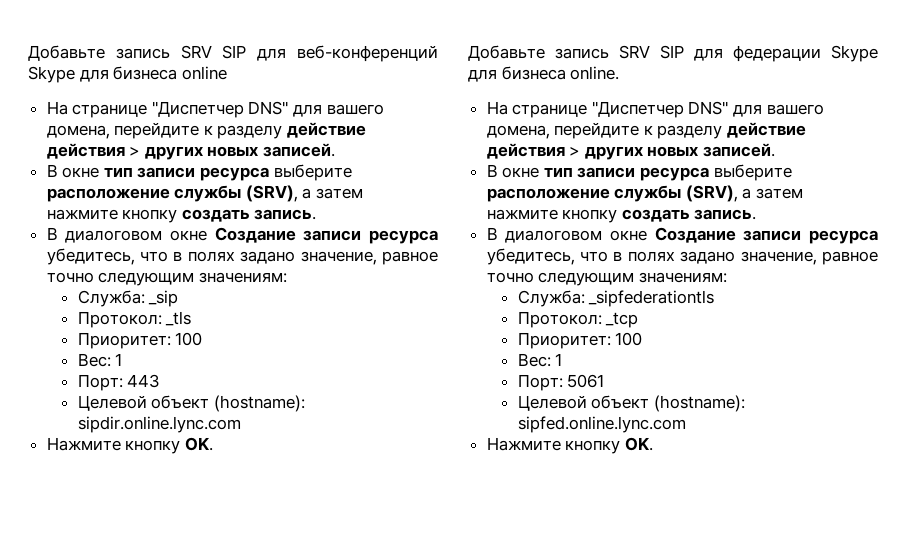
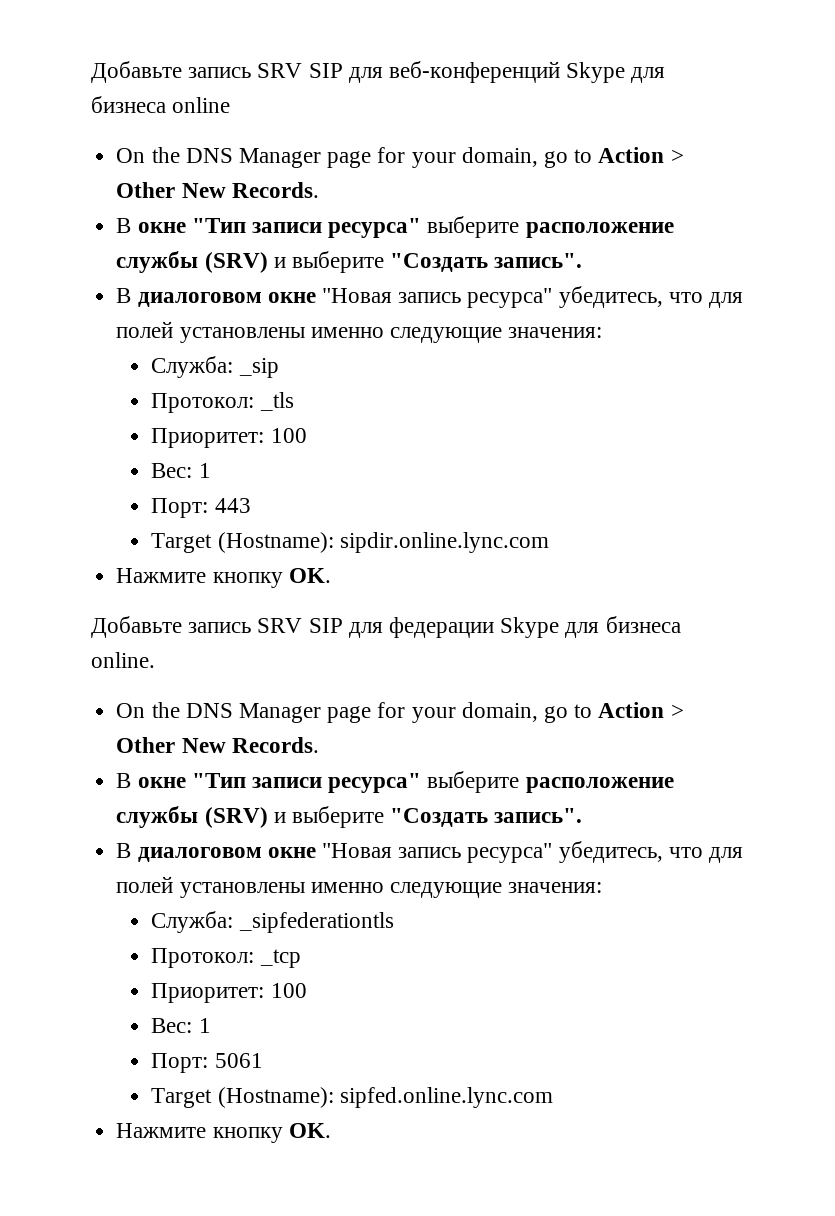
  Добавьте запись SRV SIP для веб-конференций Skype для бизнеса online
- На странице "Диспетчер DNS" для вашего домена, перейдите к разделу действие действия > других новых записей.
- В окне тип записи ресурса выберите расположение службы (SRV), а затем нажмите кнопку создать запись.
- В диалоговом окне Создание записи ресурса убедитесь, что в полях задано значение, равное точно следующим значениям:
+ On the DNS Manager page for your domain, go to Action > Other New Records.
+ В окне "Тип записи ресурса" выберите расположение службы (SRV) и выберите "Создать запись".
+ В диалоговом окне "Новая запись ресурса" убедитесь, что для полей установлены именно следующие значения:
- Целевой объект (hostname): sipdir.online.lync.com
+ Target (Hostname): sipdir.online.lync.com
  Добавьте запись SRV SIP для федерации Skype для бизнеса online.
- На странице "Диспетчер DNS" для вашего домена, перейдите к разделу действие действия > других новых записей.
- В окне тип записи ресурса выберите расположение службы (SRV), а затем нажмите кнопку создать запись.
- В диалоговом окне Создание записи ресурса убедитесь, что в полях задано значение, равное точно следующим значениям:
+ On the DNS Manager page for your domain, go to Action > Other New Records.
+ В окне "Тип записи ресурса" выберите расположение службы (SRV) и выберите "Создать запись".
+ В диалоговом окне "Новая запись ресурса" убедитесь, что для полей установлены именно следующие значения:
- Целевой объект (hostname): sipfed.online.lync.com
+ Target (Hostname): sipfed.online.lync.com

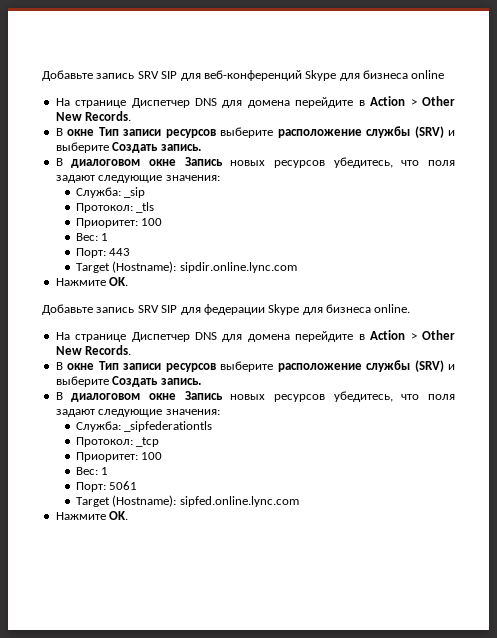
  Добавьте запись SRV SIP для веб-конференций Skype для бизнеса online
- On the DNS Manager page for your domain, go to Action > Other New Records.
- В окне "Тип записи ресурса" выберите расположение службы (SRV) и выберите "Создать запись".
- В диалоговом окне "Новая запись ресурса" убедитесь, что для полей установлены именно следующие значения:
+ На странице Диспетчер DNS для домена перейдите в Action > Other New Records.
+ В окне Тип записи ресурсов выберите расположение службы (SRV) и выберите Создать запись.
+ В диалоговом окне Запись новых ресурсов убедитесь, что поля задают следующие значения:
  Target (Hostname): sipdir.online.lync.com
- Нажмите кнопку OK.
+ Нажмите OK.
  Добавьте запись SRV SIP для федерации Skype для бизнеса online.
- On the DNS Manager page for your domain, go to Action > Other New Records.
- В окне "Тип записи ресурса" выберите расположение службы (SRV) и выберите "Создать запись".
- В диалоговом окне "Новая запись ресурса" убедитесь, что для полей установлены именно следующие значения:
+ На странице Диспетчер DNS для домена перейдите в Action > Other New Records.
+ В окне Тип записи ресурсов выберите расположение службы (SRV) и выберите Создать запись.
+ В диалоговом окне Запись новых ресурсов убедитесь, что поля задают следующие значения:
  Target (Hostname): sipfed.online.lync.com
- Нажмите кнопку OK.
+ Нажмите OK.

